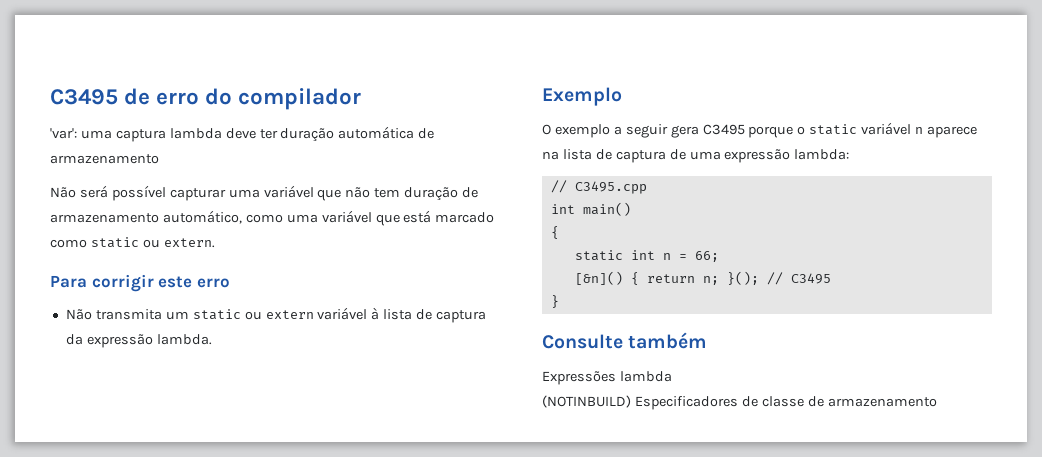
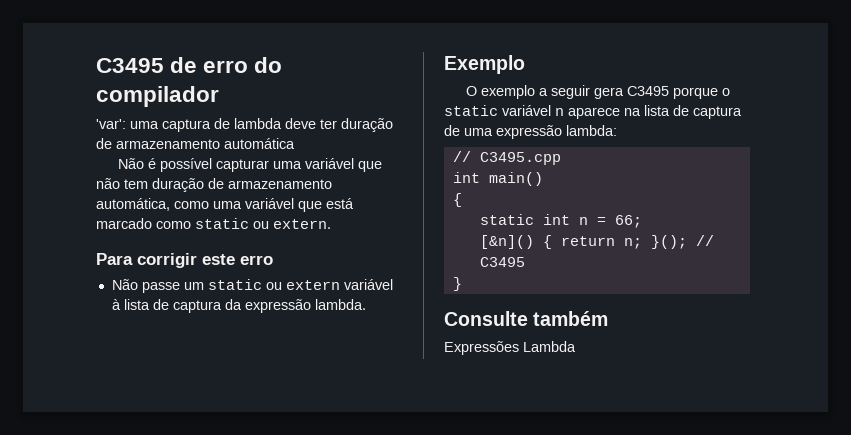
- 'var': uma captura lambda deve ter duração automática de armazenamento
- Não será possível capturar uma variável que não tem duração de armazenamento automático, como uma variável que está marcado como static ou extern.
+ 'var': uma captura de lambda deve ter duração de armazenamento automática
+ Não é possível capturar uma variável que não tem duração de armazenamento automática, como uma variável que está marcado como static ou extern.
- Não transmita um static ou extern variável à lista de captura da expressão lambda.
+ Não passe um static ou extern variável à lista de captura da expressão lambda.
- Expressões lambda
- (NOTINBUILD) Especificadores de classe de armazenamento
+ Expressões Lambda

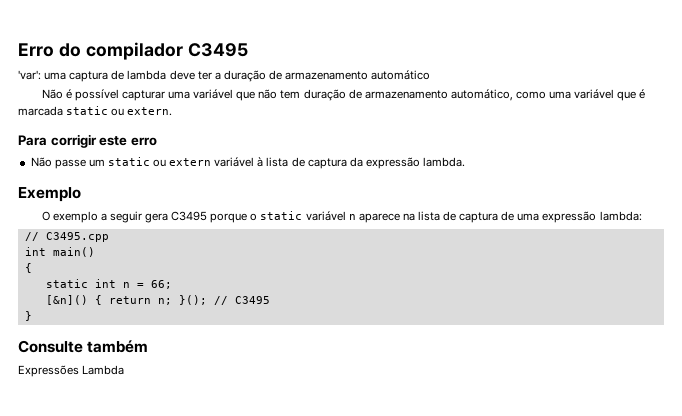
- C3495 de erro do compilador
+ Erro do compilador C3495
- 'var': uma captura de lambda deve ter duração de armazenamento automática
+ 'var': uma captura de lambda deve ter a duração de armazenamento automático
- Não é possível capturar uma variável que não tem duração de armazenamento automática, como uma variável que está marcado como static ou extern.
+ Não é possível capturar uma variável que não tem duração de armazenamento automático, como uma variável que é marcada static ou extern.

